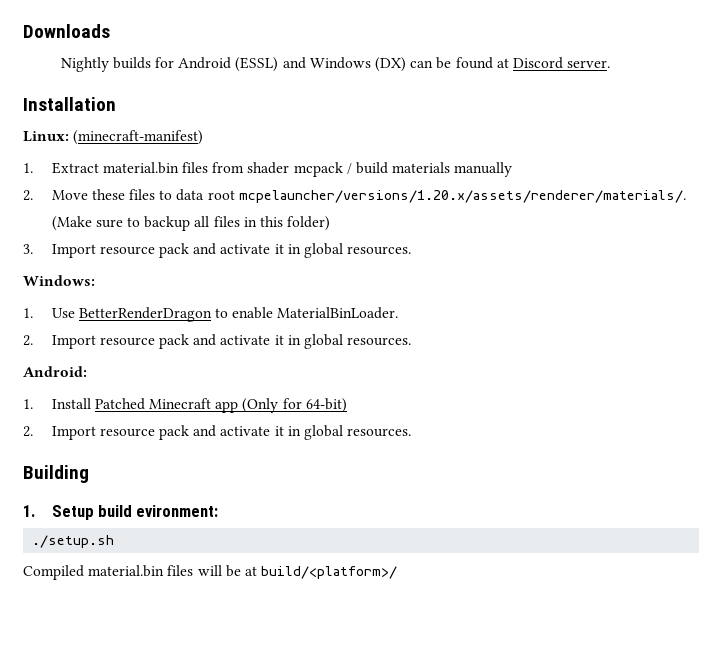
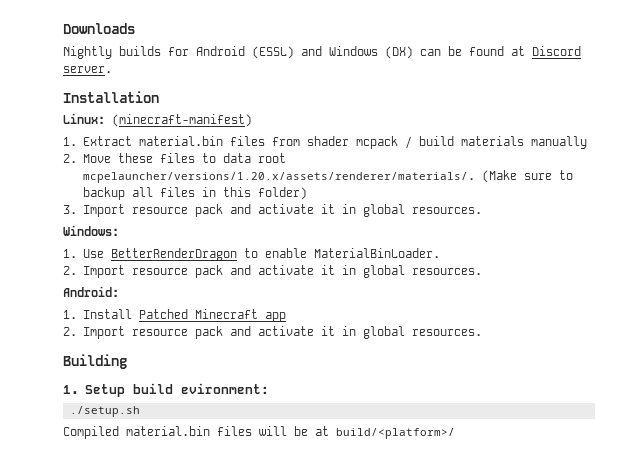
- 1. Install Patched Minecraft app (Only for 64-bit)
+ 1. Install Patched Minecraft app

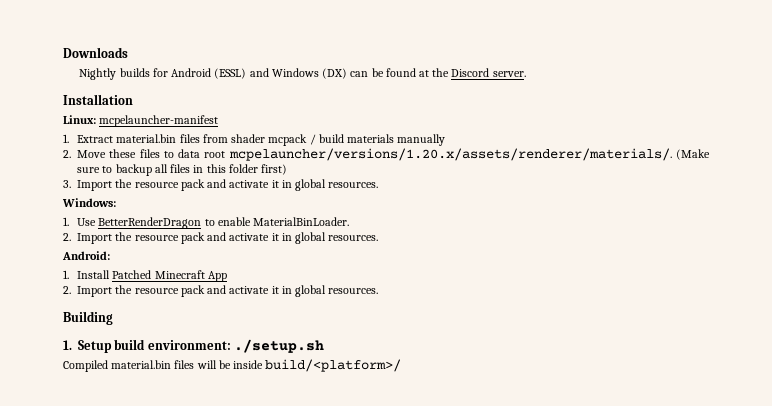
- Nightly builds for Android (ESSL) and Windows (DX) can be found at Discord server.
+ Nightly builds for Android (ESSL) and Windows (DX) can be found at the Discord server.
- Linux: (minecraft-manifest)
+ Linux: mcpelauncher-manifest
- 2. Move these files to data root mcpelauncher/versions/1.20.x/assets/renderer/materials/. (Make sure to backup all files in this folder)
+ 2. Move these files to data root mcpelauncher/versions/1.20.x/assets/renderer/materials/. (Make sure to backup all files in this folder first)
- 3. Import resource pack and activate it in global resources.
+ 3. Import the resource pack and activate it in global resources.
  1. Use BetterRenderDragon to enable MaterialBinLoader.
- 2. Import resource pack and activate it in global resources.
+ 2. Import the resource pack and activate it in global resources.
- 1. Install Patched Minecraft app
- 2. Import resource pack and activate it in global resources.
+ 1. Install Patched Minecraft App
+ 2. Import the resource pack and activate it in global resources.
- 1. Setup build evironment:
- ./setup.sh
+ 1. Setup build environment: ./setup.sh
- Compiled material.bin files will be at build/<platform>/
+ Compiled material.bin files will be inside build/<platform>/

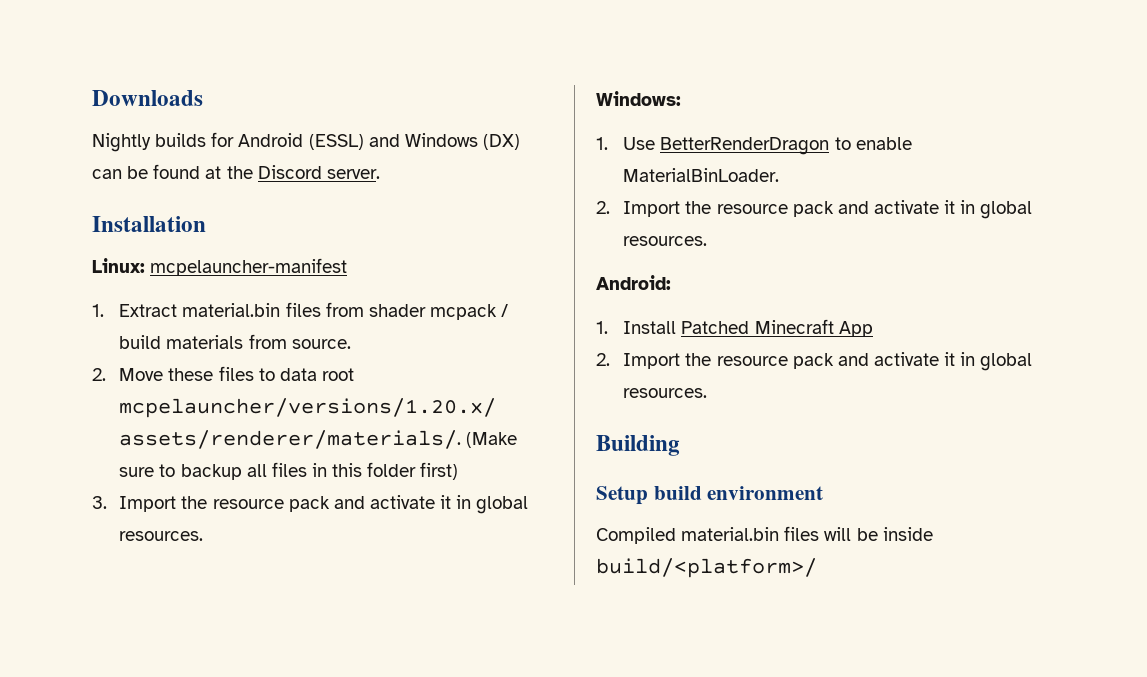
- 1. Extract material.bin files from shader mcpack / build materials manually
+ 1. Extract material.bin files from shader mcpack / build materials from source.
- 1. Setup build environment: ./setup.sh
+ Setup build environment

